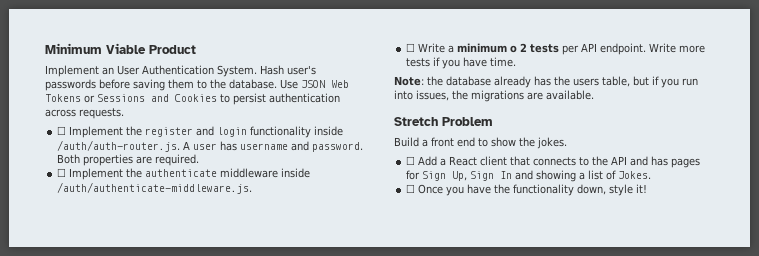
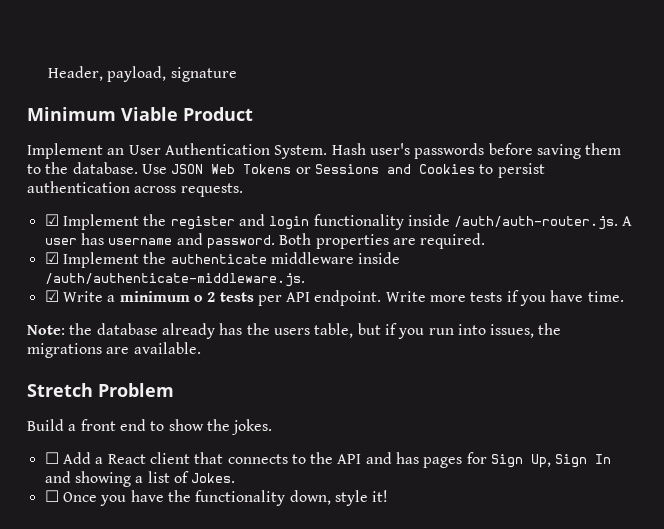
+ Header, payload, signature
- ☐ Implement the register and login functionality inside /auth/auth-router.js. A user has username and password.
+ ☑ Implement the register and login functionality inside /auth/auth-router.js. A user has username and password.
- ☐ Implement the authenticate middleware inside /auth/authenticate-middleware.js.
+ ☑ Implement the authenticate middleware inside /auth/authenticate-middleware.js.
- ☐ Write a minimum o 2 tests per API endpoint.
+ ☑ Write a minimum o 2 tests per API endpoint.

